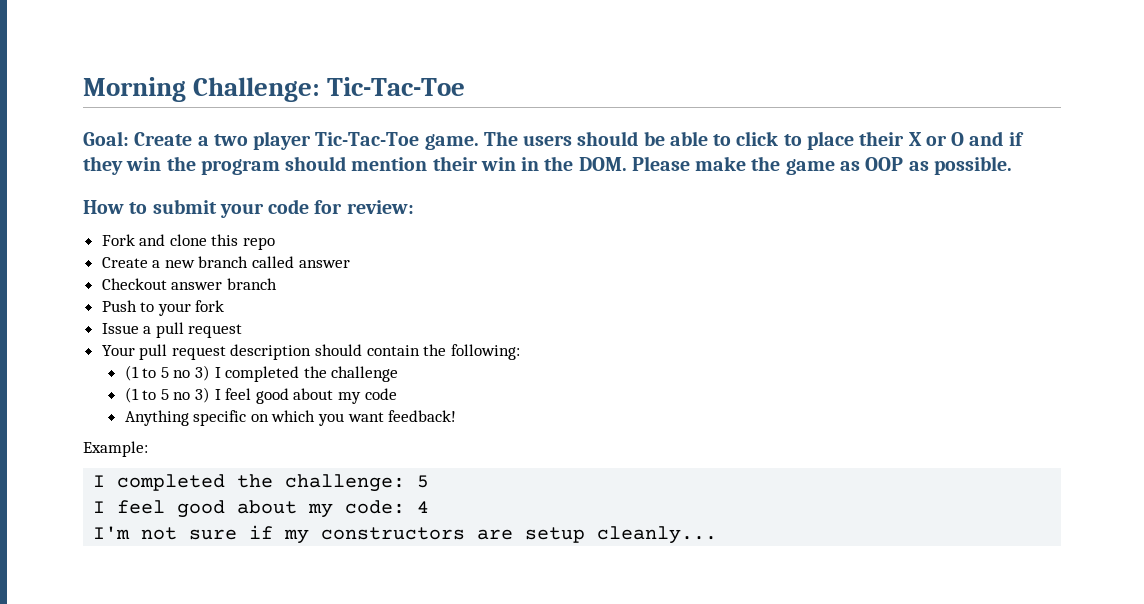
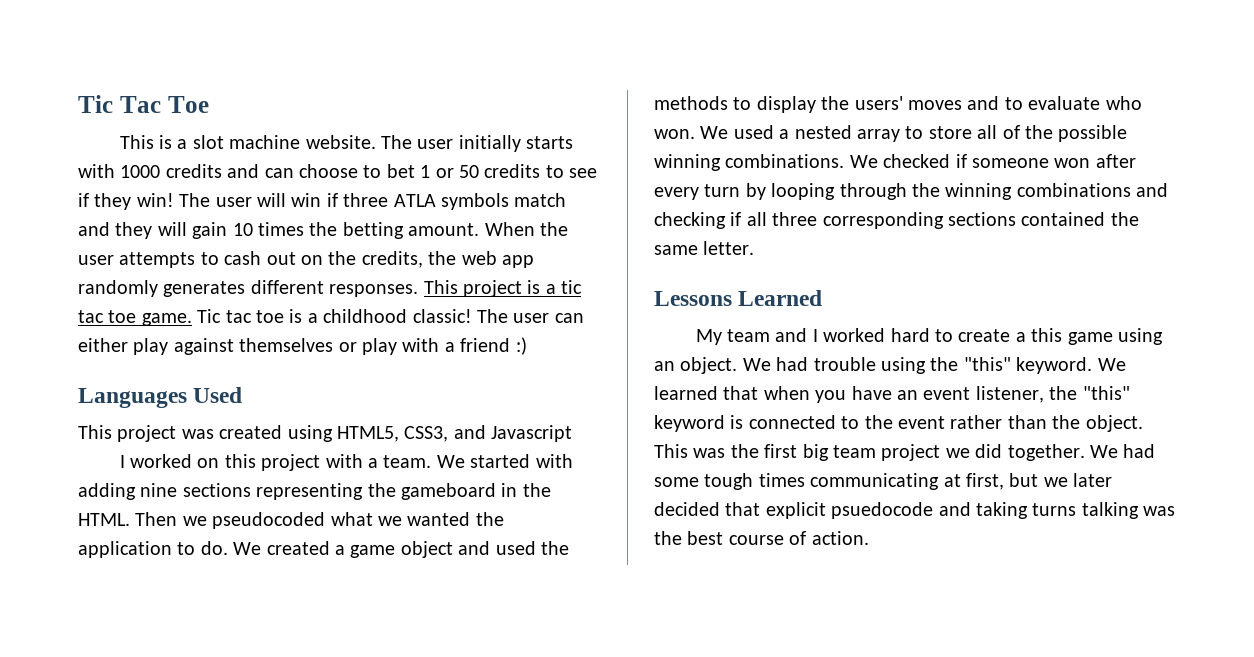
- Morning Challenge: Tic-Tac-Toe
- Goal: Create a two player Tic-Tac-Toe game. The users should be able to click to place their X or O and if they win the program should mention their win in the DOM. Please make the game as OOP as possible.
- How to submit your code for review:
- Fork and clone this repo
- Create a new branch called answer
- Checkout answer branch
- Push to your fork
- Issue a pull request
- Your pull request description should contain the following:
- (1 to 5 no 3) I completed the challenge
- (1 to 5 no 3) I feel good about my code
- Anything specific on which you want feedback!
- Example:
- I completed the challenge: 5
- I feel good about my code: 4
- I'm not sure if my constructors are setup cleanly...
+ Tic Tac Toe
+ This is a slot machine website. The user initially starts with 1000 credits and can choose to bet 1 or 50 credits to see if they win! The user will win if three ATLA symbols match and they will gain 10 times the betting amount. When the user attempts to cash out on the credits, the web app randomly generates different responses. This project is a tic tac toe game. Tic tac toe is a childhood classic! The user can either play against themselves or play with a friend :)
+ Languages Used
+ This project was created using HTML5, CSS3, and Javascript
+ I worked on this project with a team. We started with adding nine sections representing the gameboard in the HTML. Then we pseudocoded what we wanted the application to do. We created a game object and used the methods to display the users' moves and to evaluate who won. We used a nested array to store all of the possible winning combinations. We checked if someone won after every turn by looping through the winning combinations and checking if all three corresponding sections contained the same letter.
+ Lessons Learned
+ My team and I worked hard to create a this game using an object. We had trouble using the "this" keyword. We learned that when you have an event listener, the "this" keyword is connected to the event rather than the object. This was the first big team project we did together. We had some tough times communicating at first, but we later decided that explicit psuedocode and taking turns talking was the best course of action.

